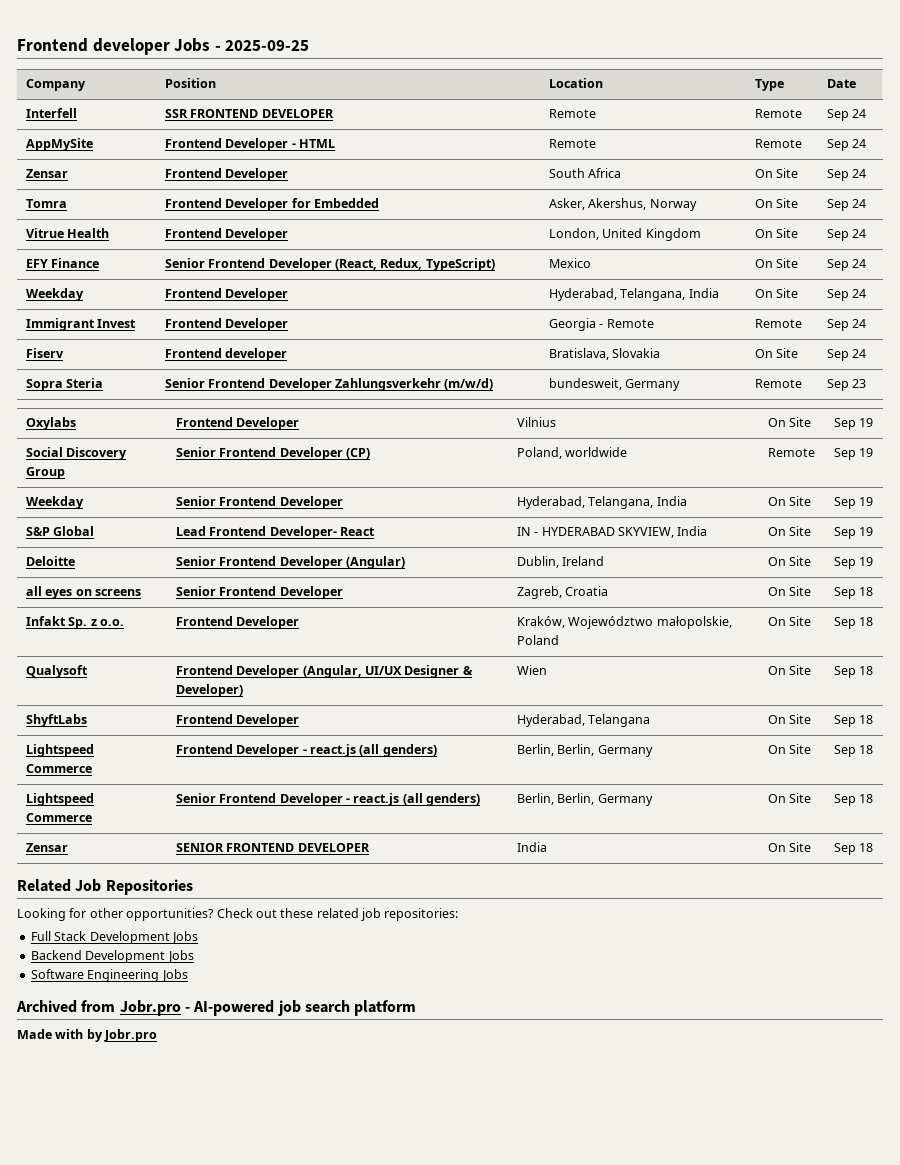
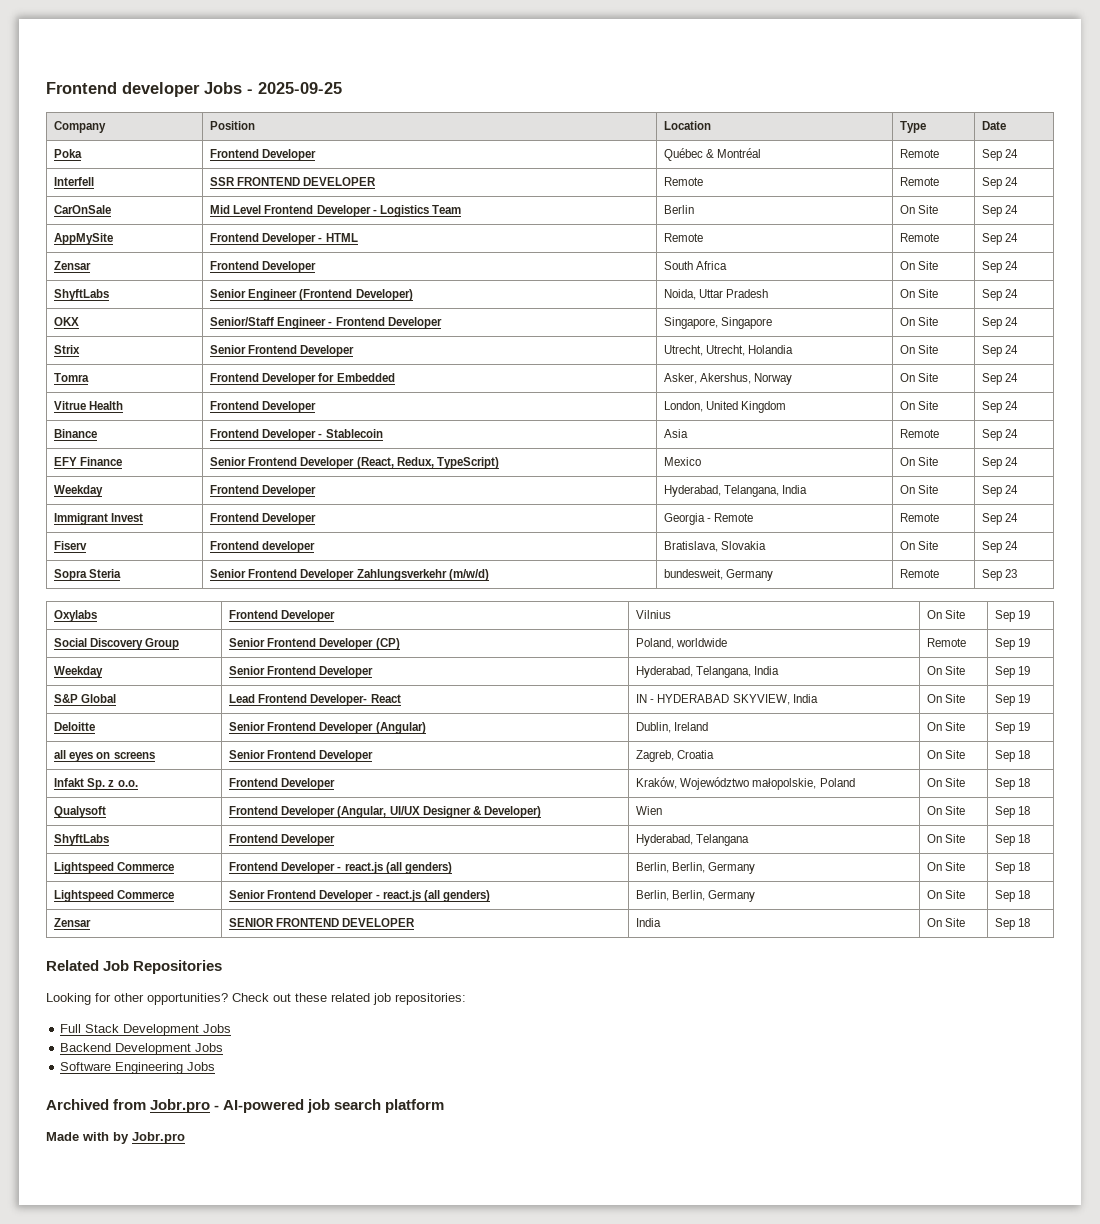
+ Poka | Frontend Developer | Québec & Montréal | Remote | Sep 24
+ CarOnSale | Mid Level Frontend Developer - Logistics Team | Berlin | On Site | Sep 24
+ ShyftLabs | Senior Engineer (Frontend Developer) | Noida, Uttar Pradesh | On Site | Sep 24
+ OKX | Senior/Staff Engineer - Frontend Developer | Singapore, Singapore | On Site | Sep 24
+ Strix | Senior Frontend Developer | Utrecht, Utrecht, Holandia | On Site | Sep 24
+ Binance | Frontend Developer - Stablecoin | Asia | Remote | Sep 24

